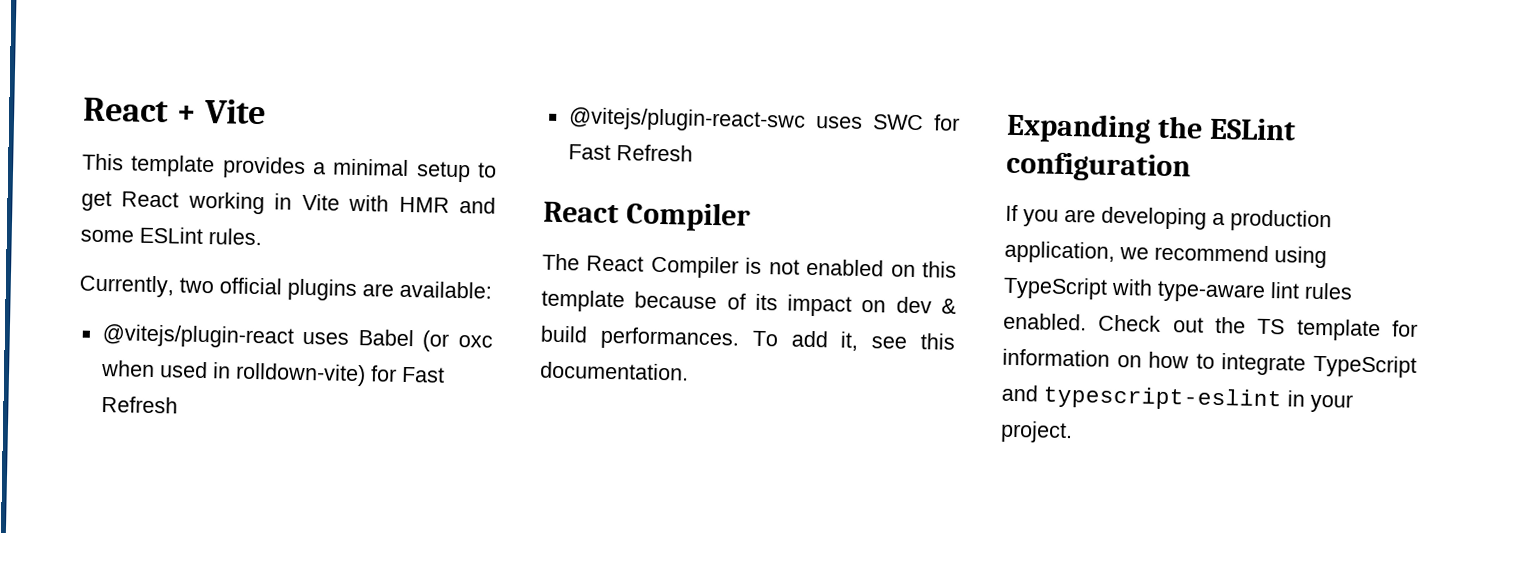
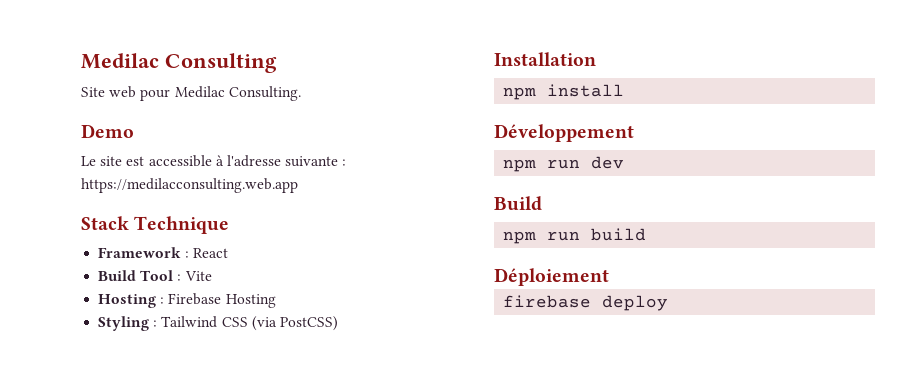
- React + Vite
- This template provides a minimal setup to get React working in Vite with HMR and some ESLint rules.
- Currently, two official plugins are available:
- @vitejs/plugin-react uses Babel (or oxc when used in rolldown-vite) for Fast Refresh
- @vitejs/plugin-react-swc uses SWC for Fast Refresh
- React Compiler
- The React Compiler is not enabled on this template because of its impact on dev & build performances. To add it, see this documentation.
- Expanding the ESLint configuration
- If you are developing a production application, we recommend using TypeScript with type-aware lint rules enabled. Check out the TS template for information on how to integrate TypeScript and typescript-eslint in your project.
+ Medilac Consulting
+ Site web pour Medilac Consulting.
+ Demo
+ Le site est accessible à l'adresse suivante : https://medilacconsulting.web.app
+ Stack Technique
+ Framework : React
+ Build Tool : Vite
+ Hosting : Firebase Hosting
+ Styling : Tailwind CSS (via PostCSS)
+ Installation
+ npm install
+ Développement
+ npm run dev
+ Build
+ npm run build
+ Déploiement
+ firebase deploy

